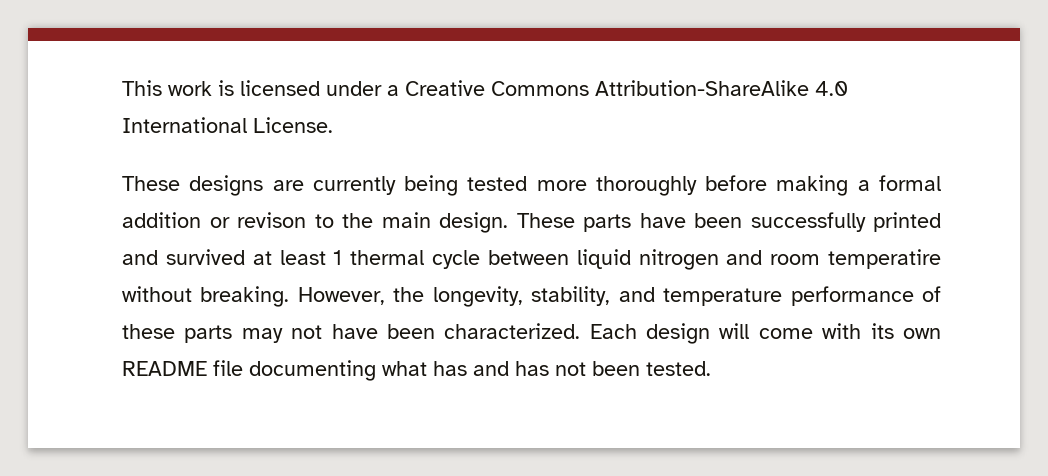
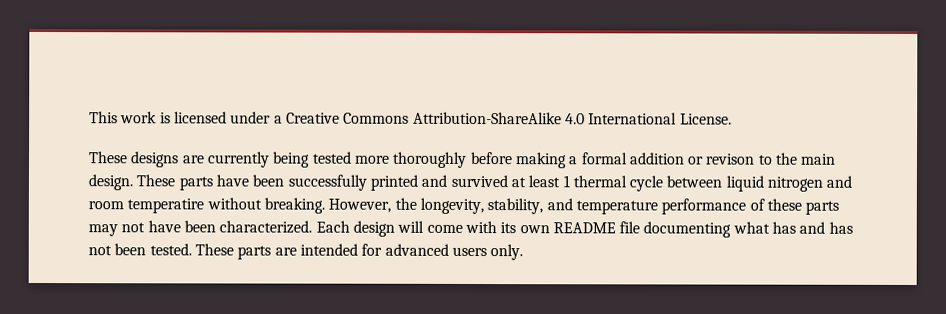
+ These parts are intended for advanced users only.

